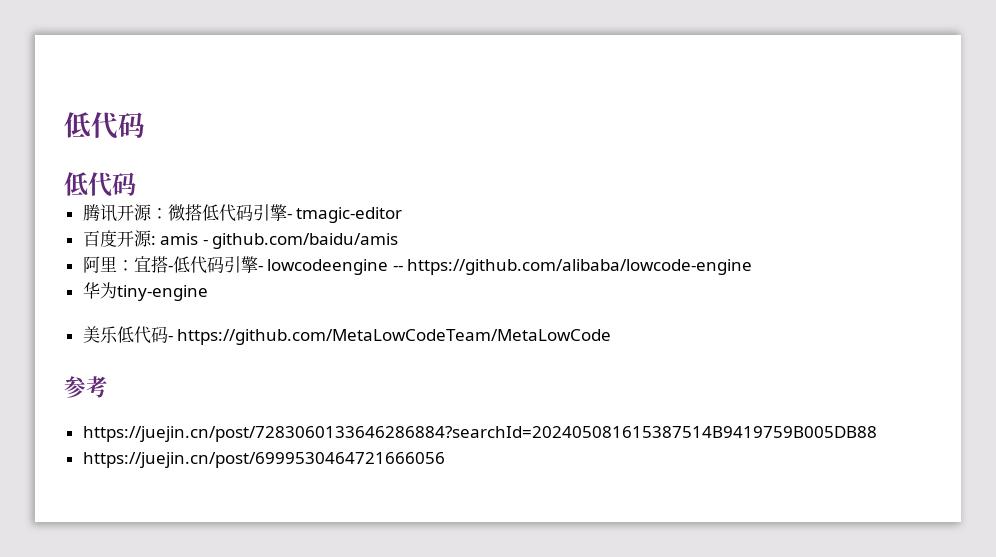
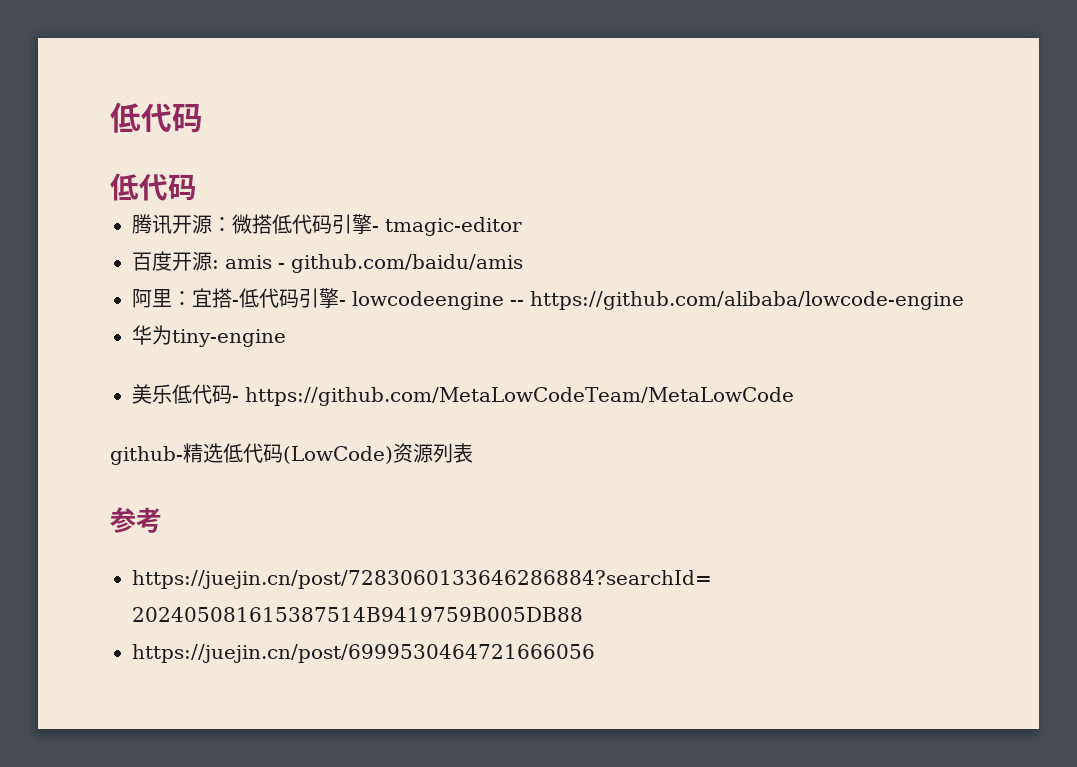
+ github-精选低代码(LowCode)资源列表

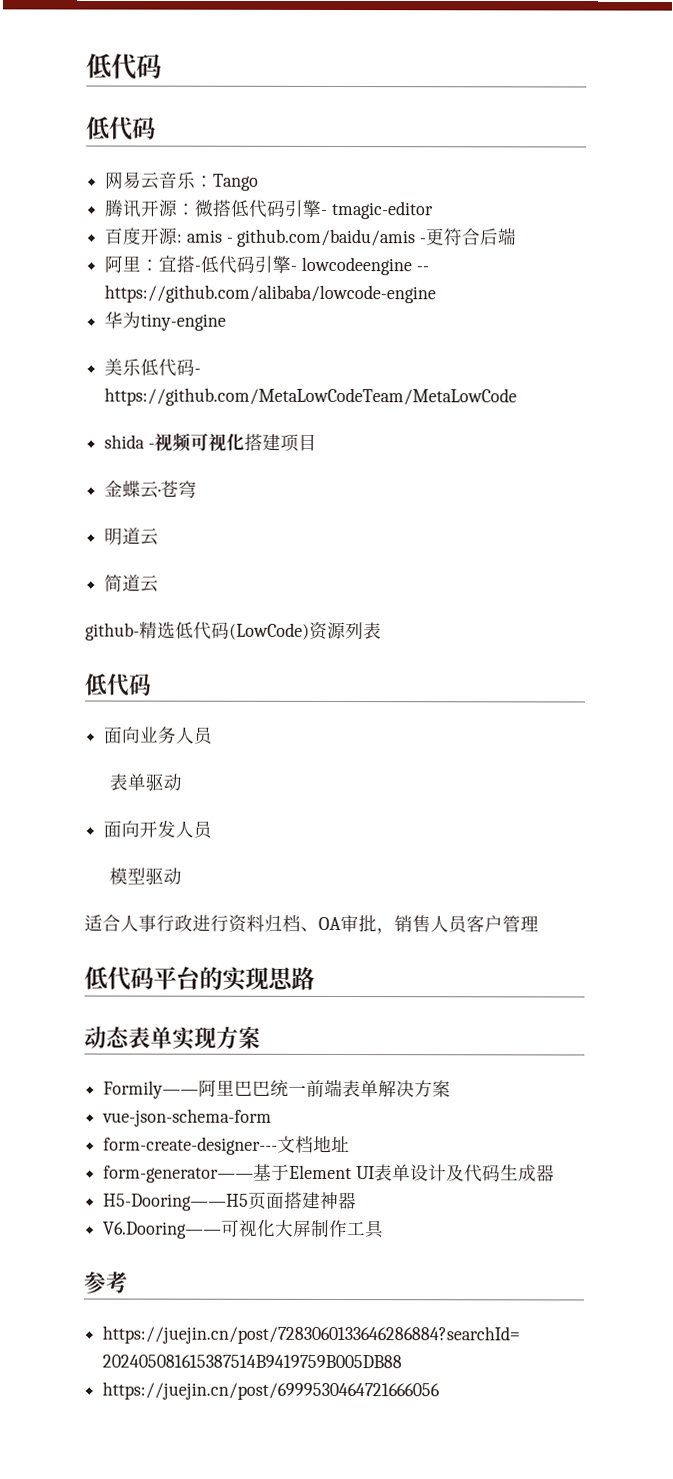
+ 网易云音乐：Tango
- 百度开源: amis - github.com/baidu/amis
+ 百度开源: amis - github.com/baidu/amis -更符合后端
+ shida -视频可视化搭建项目
+ 金蝶云·苍穹
+ 明道云
+ 简道云
  github-精选低代码(LowCode)资源列表
+ 低代码
+ 面向业务人员
+ 表单驱动
+ 面向开发人员
+ 模型驱动
+ 适合人事行政进行资料归档、OA审批，销售人员客户管理
+ 低代码平台的实现思路
+ 动态表单实现方案
+ Formily——阿里巴巴统一前端表单解决方案
+ vue-json-schema-form
+ form-create-designer---文档地址
+ form-generator——基于Element UI表单设计及代码生成器
+ H5-Dooring——H5页面搭建神器
+ V6.Dooring——可视化大屏制作工具

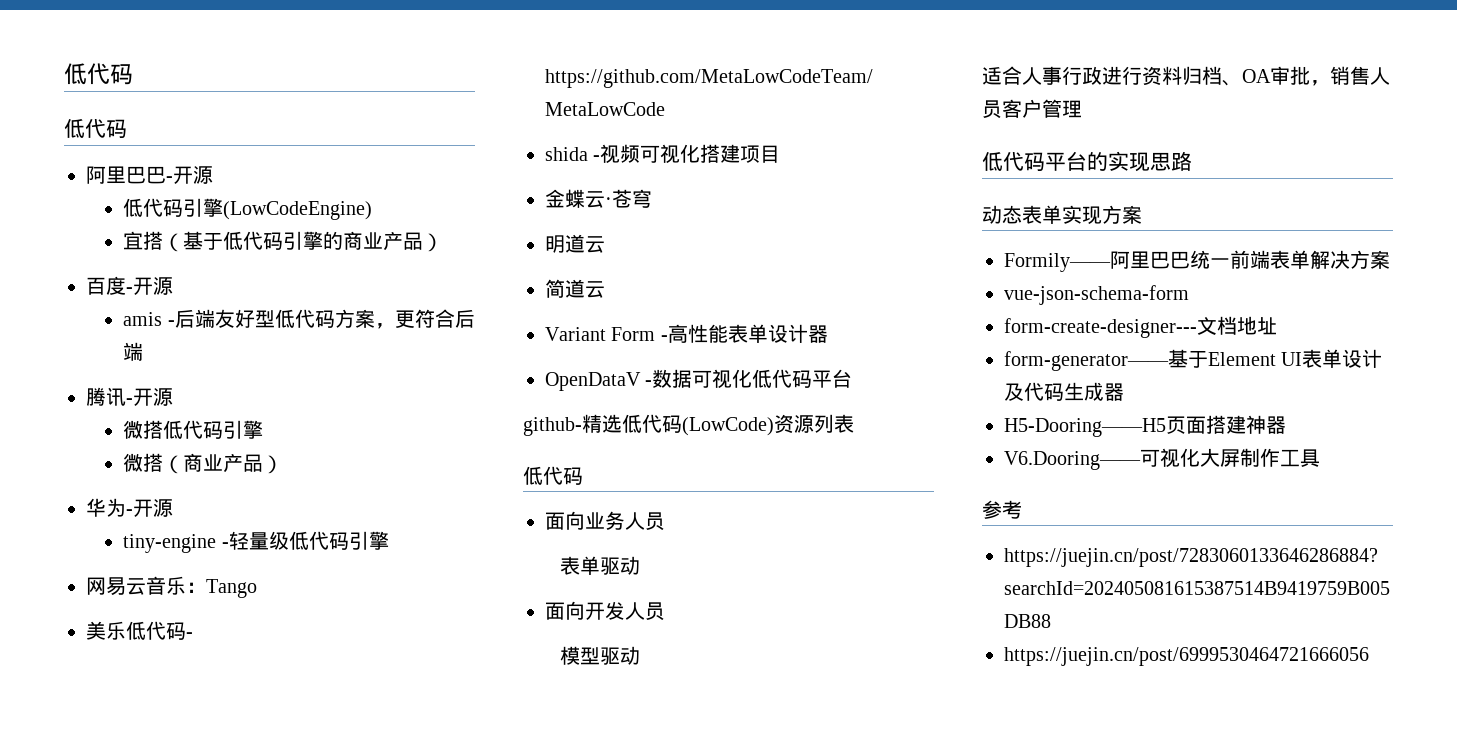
+ 阿里巴巴-开源
+ 低代码引擎(LowCodeEngine)
+ 宜搭（基于低代码引擎的商业产品）
+ 百度-开源
+ amis -后端友好型低代码方案，更符合后端
+ 腾讯-开源
+ 微搭低代码引擎
+ 微搭（商业产品）
+ 华为-开源
+ tiny-engine -轻量级低代码引擎
  网易云音乐：Tango
- 腾讯开源：微搭低代码引擎- tmagic-editor
- 百度开源: amis - github.com/baidu/amis -更符合后端
- 阿里：宜搭-低代码引擎- lowcodeengine -- https://github.com/alibaba/lowcode-engine
- 华为tiny-engine
+ Variant Form -高性能表单设计器
+ OpenDataV -数据可视化低代码平台

